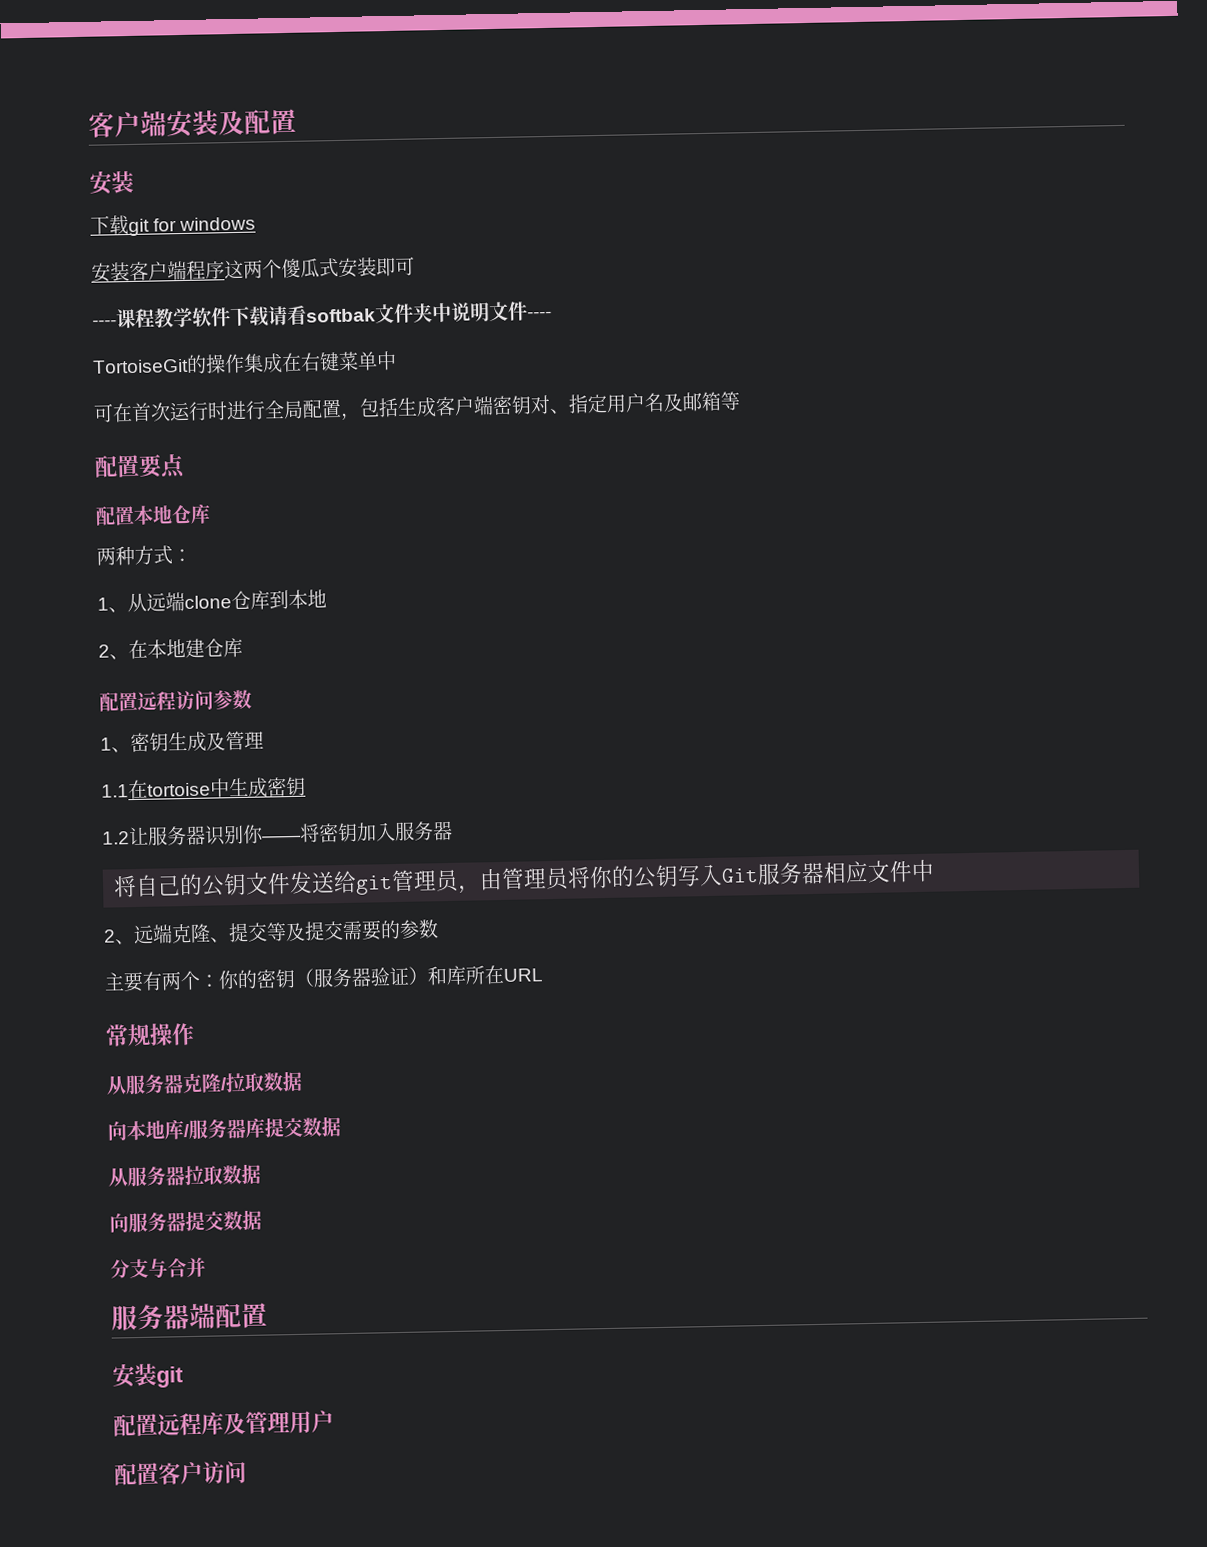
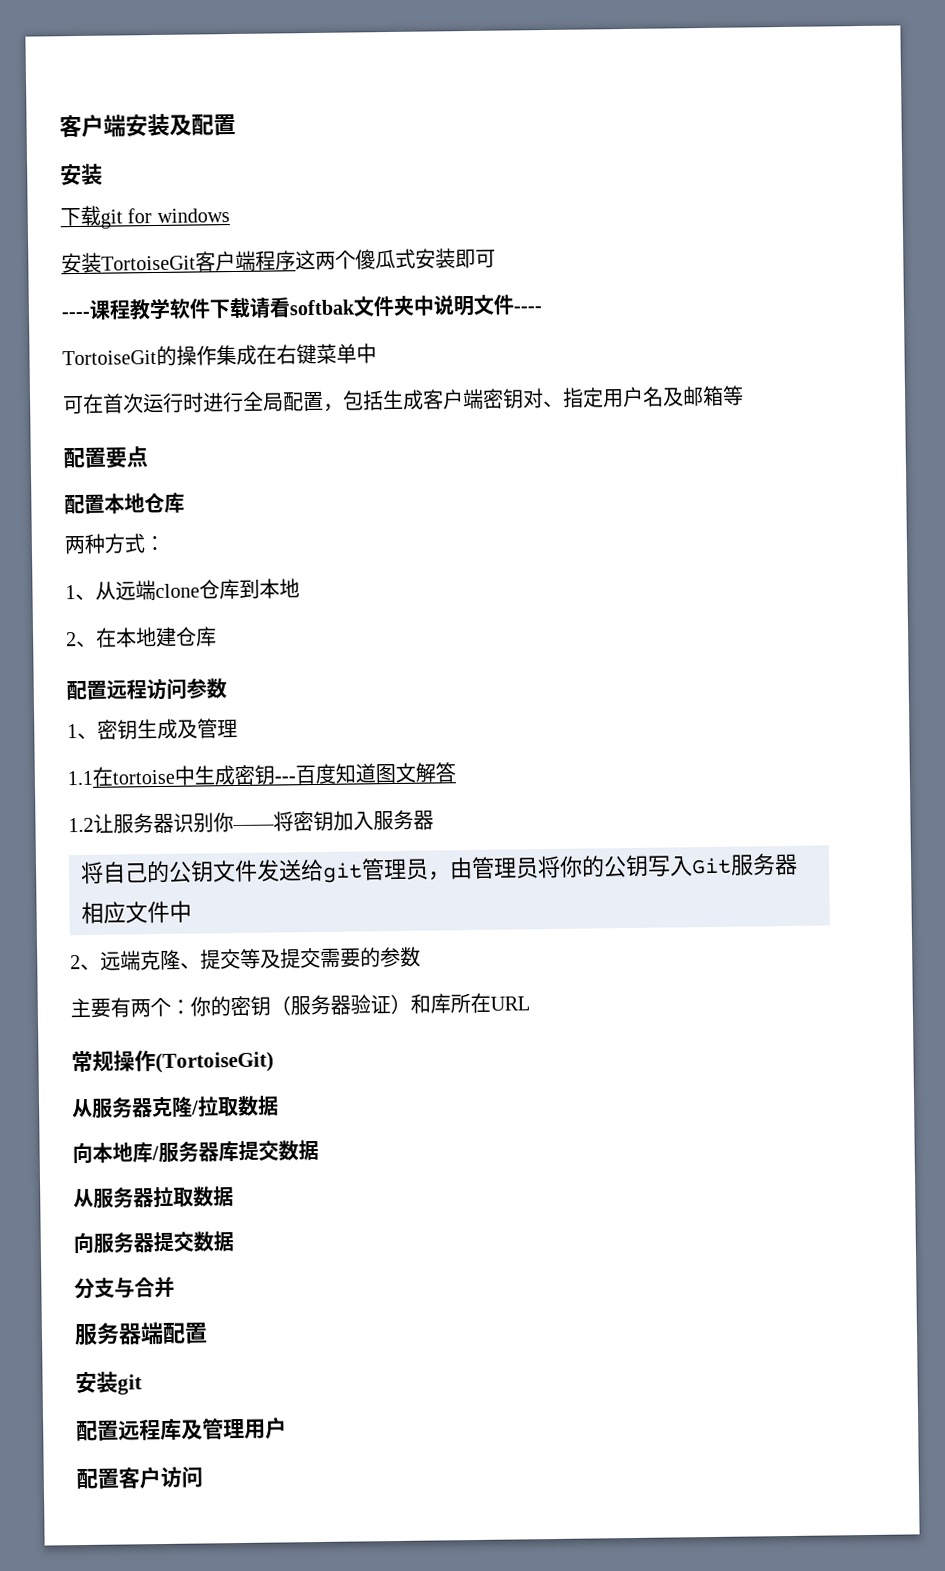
- 安装客户端程序这两个傻瓜式安装即可
+ 安装TortoiseGit客户端程序这两个傻瓜式安装即可
- 1.1在tortoise中生成密钥
+ 1.1在tortoise中生成密钥---百度知道图文解答
- 常规操作
+ 常规操作(TortoiseGit)

